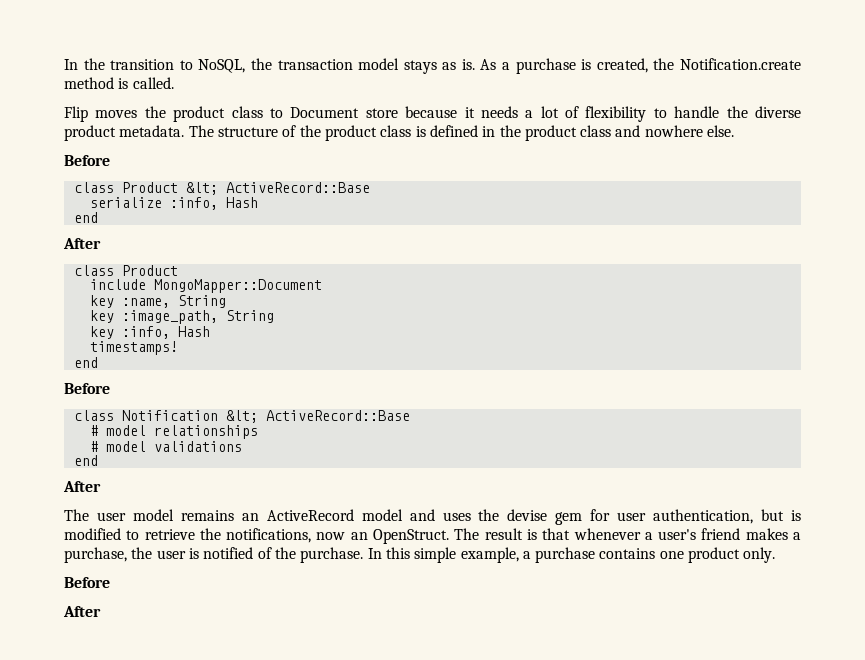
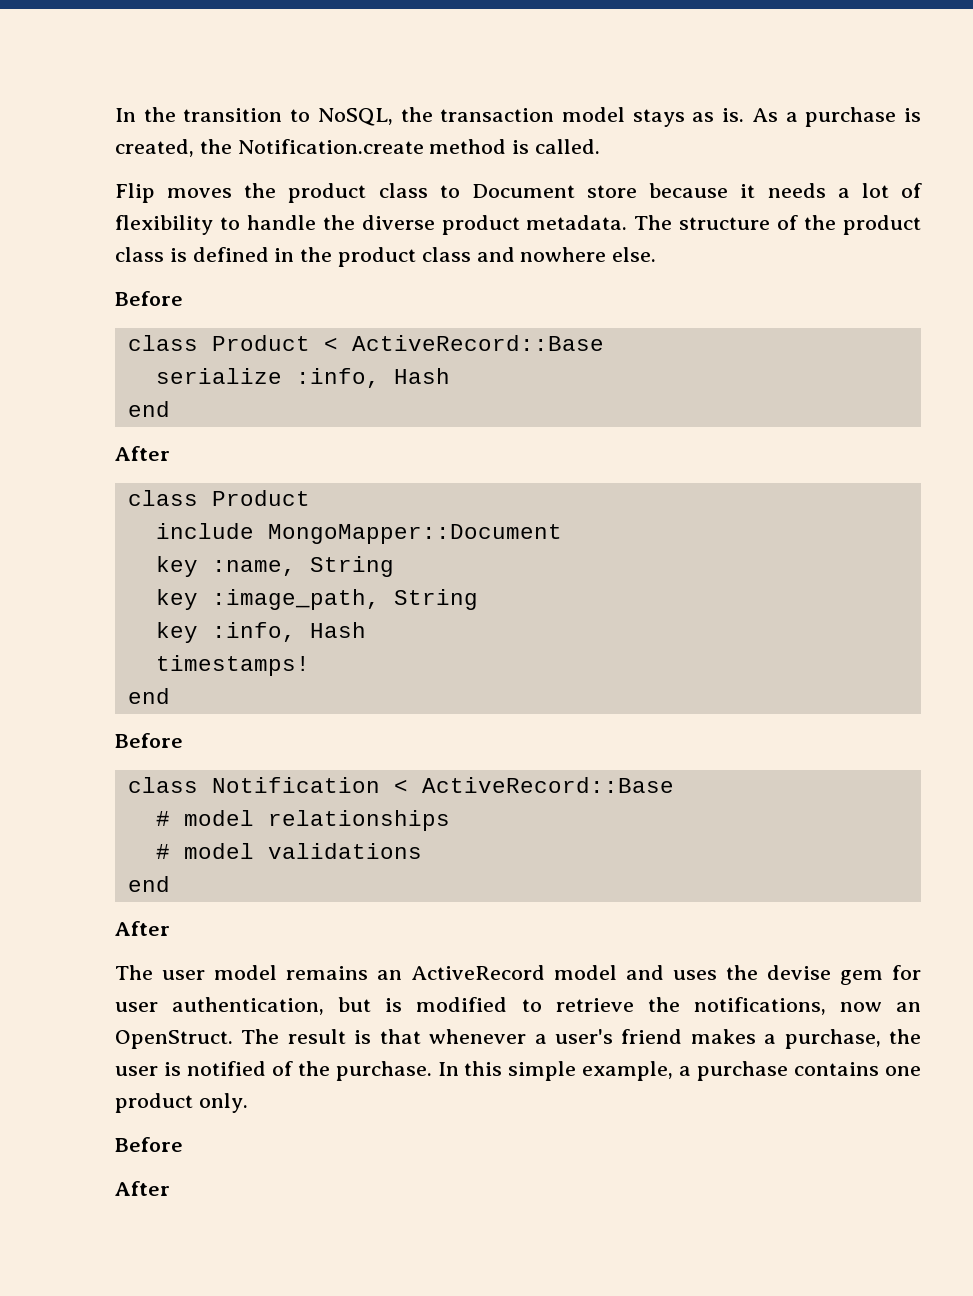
- class Product &lt; ActiveRecord::Base
+ class Product < ActiveRecord::Base
- class Notification &lt; ActiveRecord::Base
+ class Notification < ActiveRecord::Base

